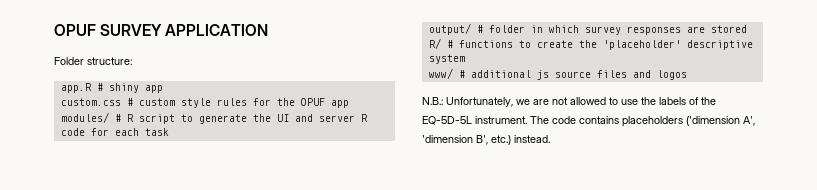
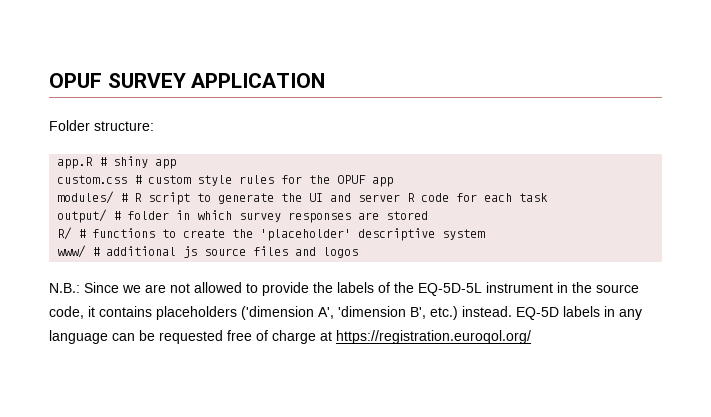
- N.B.: Unfortunately, we are not allowed to use the labels of the EQ-5D-5L instrument. The code contains placeholders ('dimension A', 'dimension B', etc.) instead.
+ N.B.: Since we are not allowed to provide the labels of the EQ-5D-5L instrument in the source code, it contains placeholders ('dimension A', 'dimension B', etc.) instead.
+ EQ-5D labels in any language can be requested free of charge at https://registration.euroqol.org/

